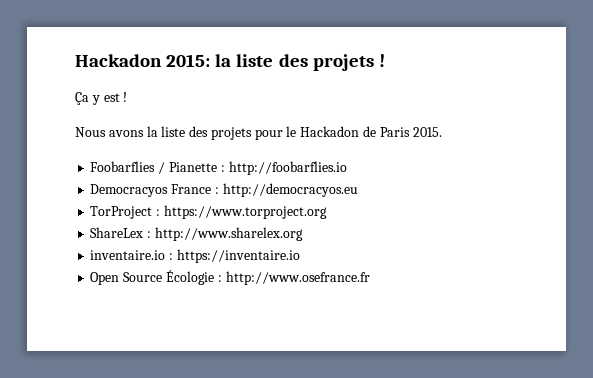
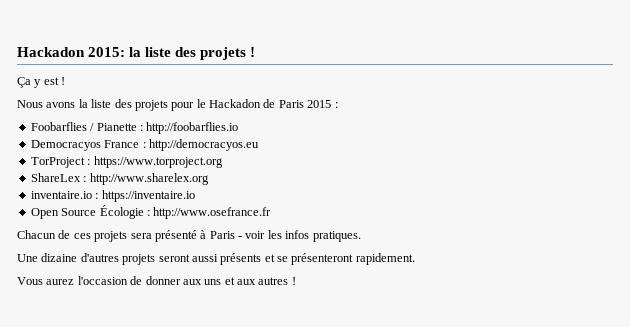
- Nous avons la liste des projets pour le Hackadon de Paris 2015.
+ Nous avons la liste des projets pour le Hackadon de Paris 2015 :
+ Chacun de ces projets sera présenté à Paris - voir les infos pratiques.
+ Une dizaine d'autres projets seront aussi présents et se présenteront rapidement.
+ Vous aurez l'occasion de donner aux uns et aux autres !

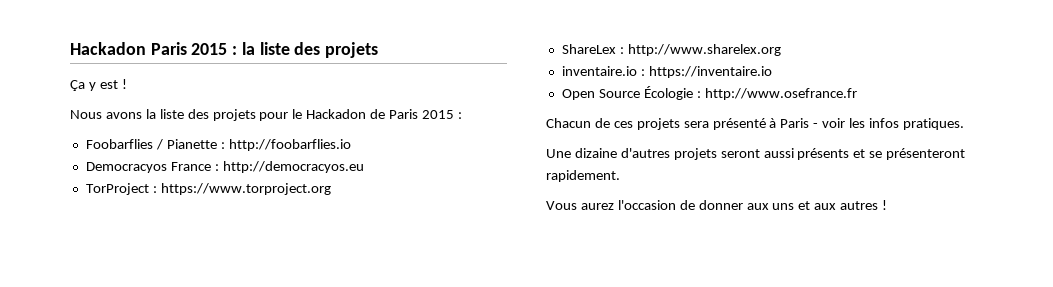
- Hackadon 2015: la liste des projets !
+ Hackadon Paris 2015 : la liste des projets

